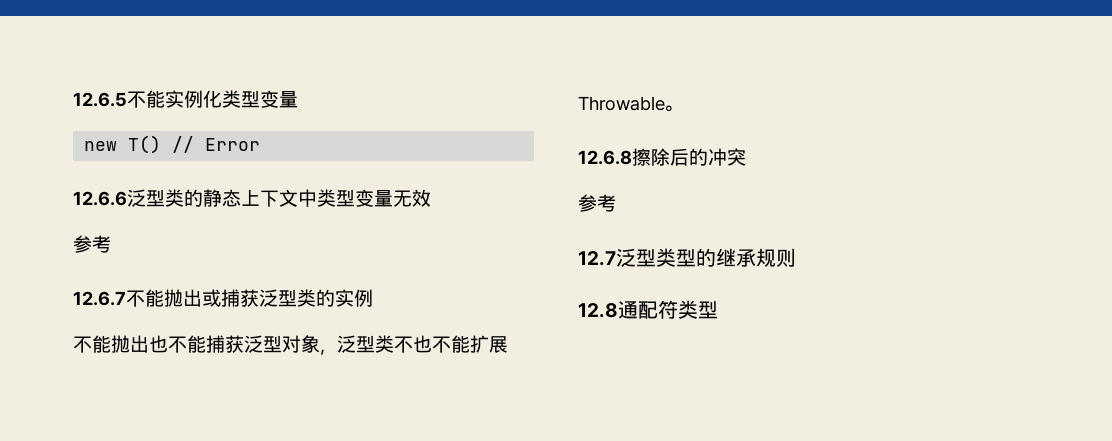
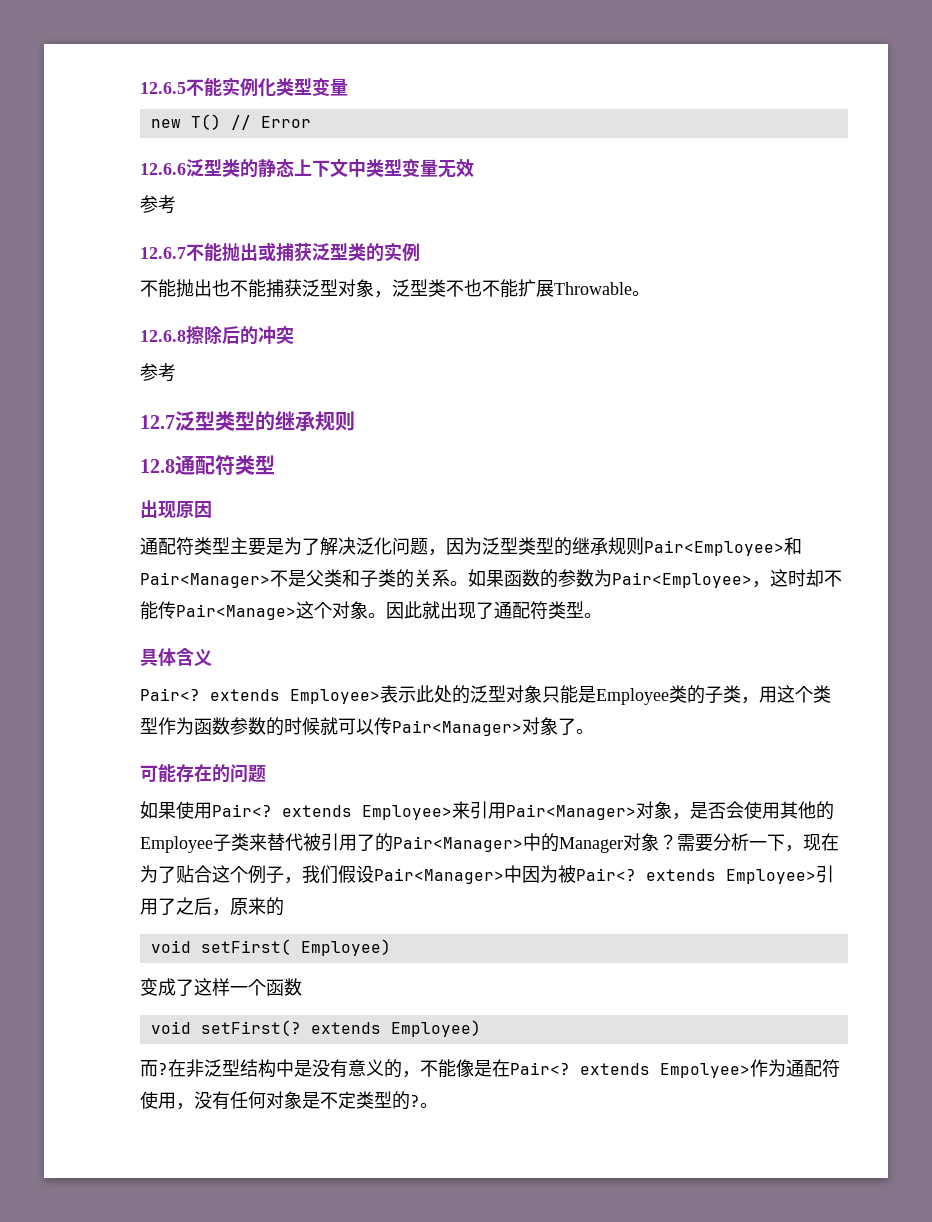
+ 出现原因
+ 通配符类型主要是为了解决泛化问题，因为泛型类型的继承规则Pair<Employee>和Pair<Manager>不是父类和子类的关系。如果函数的参数为Pair<Employee>，这时却不能传Pair<Manage>这个对象。因此就出现了通配符类型。
+ 具体含义
+ Pair<? extends Employee>表示此处的泛型对象只能是Employee类的子类，用这个类型作为函数参数的时候就可以传Pair<Manager>对象了。
+ 可能存在的问题
+ 如果使用Pair<? extends Employee>来引用Pair<Manager>对象，是否会使用其他的Employee子类来替代被引用了的Pair<Manager>中的Manager对象？需要分析一下，现在为了贴合这个例子，我们假设Pair<Manager>中因为被Pair<? extends Employee>引用了之后，原来的
+ void setFirst( Employee)
+ 变成了这样一个函数
+ void setFirst(? extends Employee)
+ 而?在非泛型结构中是没有意义的，不能像是在Pair<? extends Empolyee>作为通配符使用，没有任何对象是不定类型的?。

